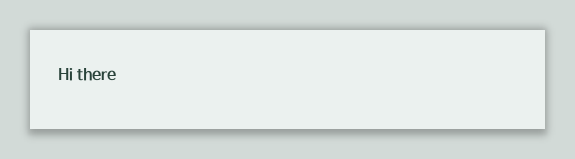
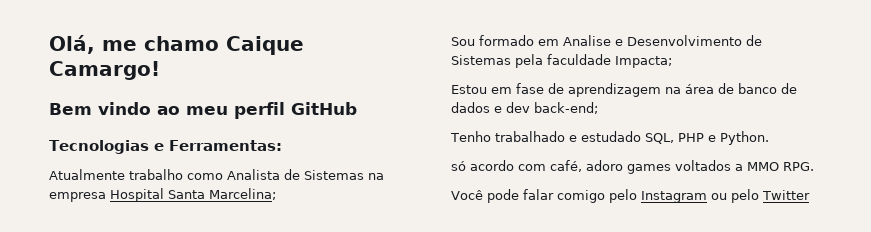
- Hi there
+ Olá, me chamo Caique Camargo!
+ Bem vindo ao meu perfil GitHub
+ Tecnologias e Ferramentas:
+ Atualmente trabalho como Analista de Sistemas na empresa Hospital Santa Marcelina;
+ Sou formado em Analise e Desenvolvimento de Sistemas pela faculdade Impacta;
+ Estou em fase de aprendizagem na área de banco de dados e dev back-end;
+ Tenho trabalhado e estudado SQL, PHP e Python.
+ só acordo com café, adoro games voltados a MMO RPG.
+ Você pode falar comigo pelo Instagram ou pelo Twitter

